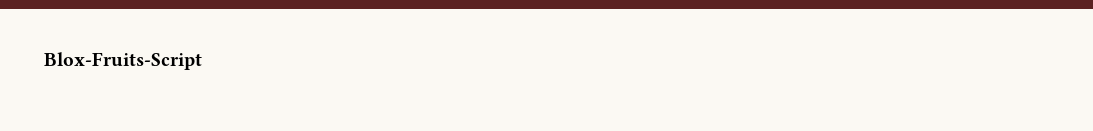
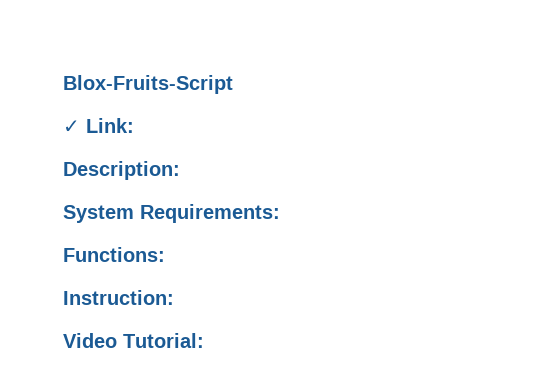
+ ✓ Link:
+ Description:
+ System Requirements:
+ Functions:
+ Instruction:
+ Video Tutorial:

